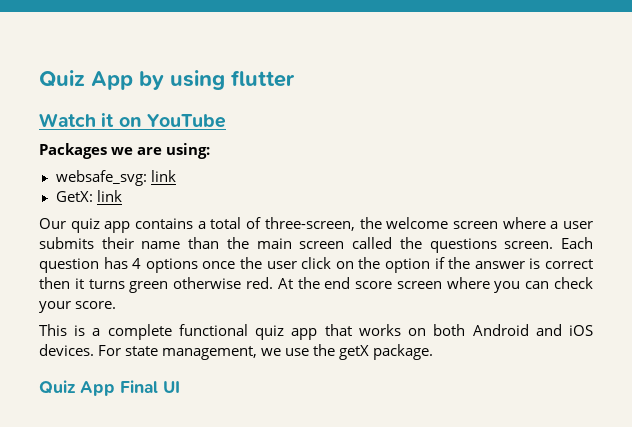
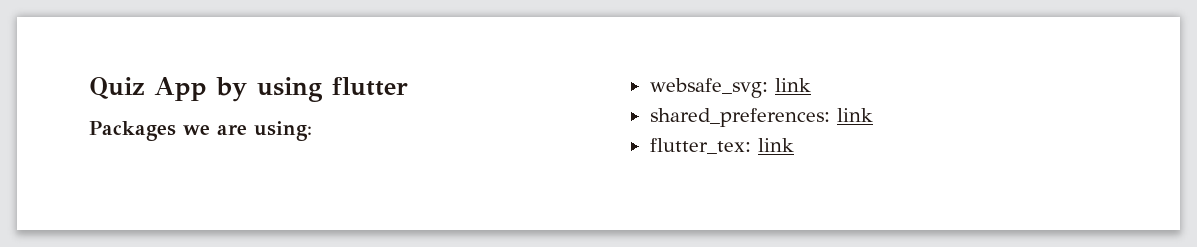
- Watch it on YouTube
- GetX: link
- Our quiz app contains a total of three-screen, the welcome screen where a user submits their name than the main screen called the questions screen. Each question has 4 options once the user click on the option if the answer is correct then it turns green otherwise red. At the end score screen where you can check your score.
- This is a complete functional quiz app that works on both Android and iOS devices. For state management, we use the getX package.
- Quiz App Final UI
+ shared_preferences: link
+ flutter_tex: link

